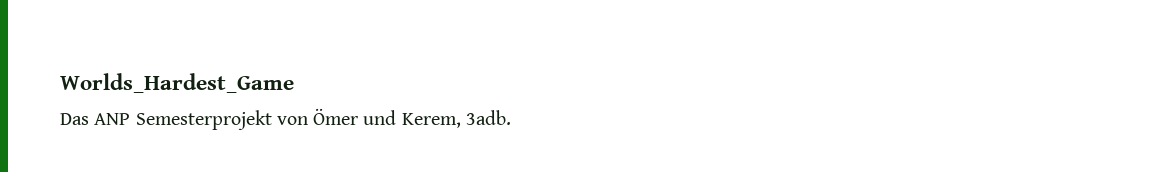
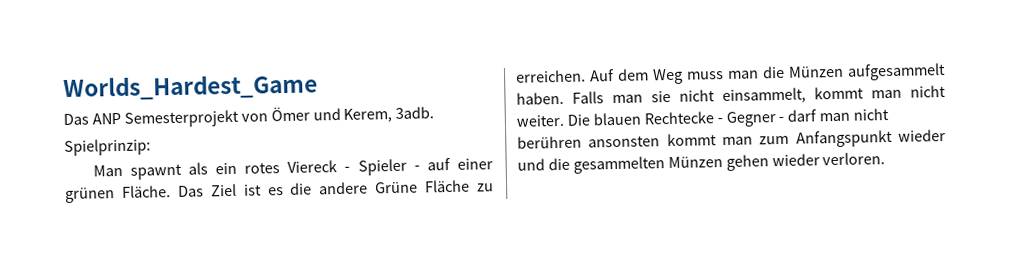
+ Spielprinzip:
+ Man spawnt als ein rotes Viereck - Spieler - auf einer grünen Fläche. Das Ziel ist es die andere Grüne Fläche zu erreichen. Auf dem Weg muss man die Münzen aufgesammelt haben. Falls man sie nicht einsammelt, kommt man nicht weiter. Die blauen Rechtecke - Gegner - darf man nicht berühren ansonsten kommt man zum Anfangspunkt wieder und die gesammelten Münzen gehen wieder verloren.

